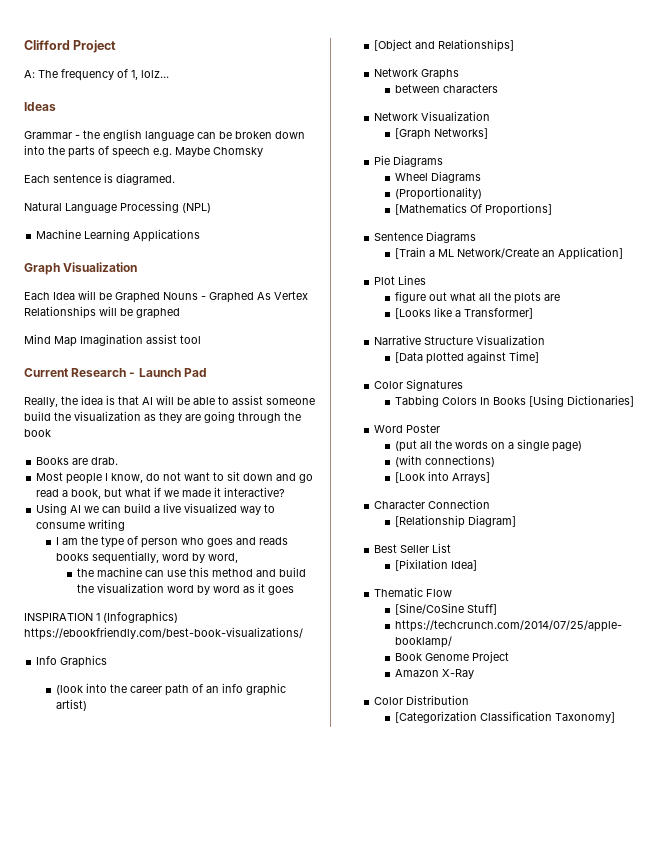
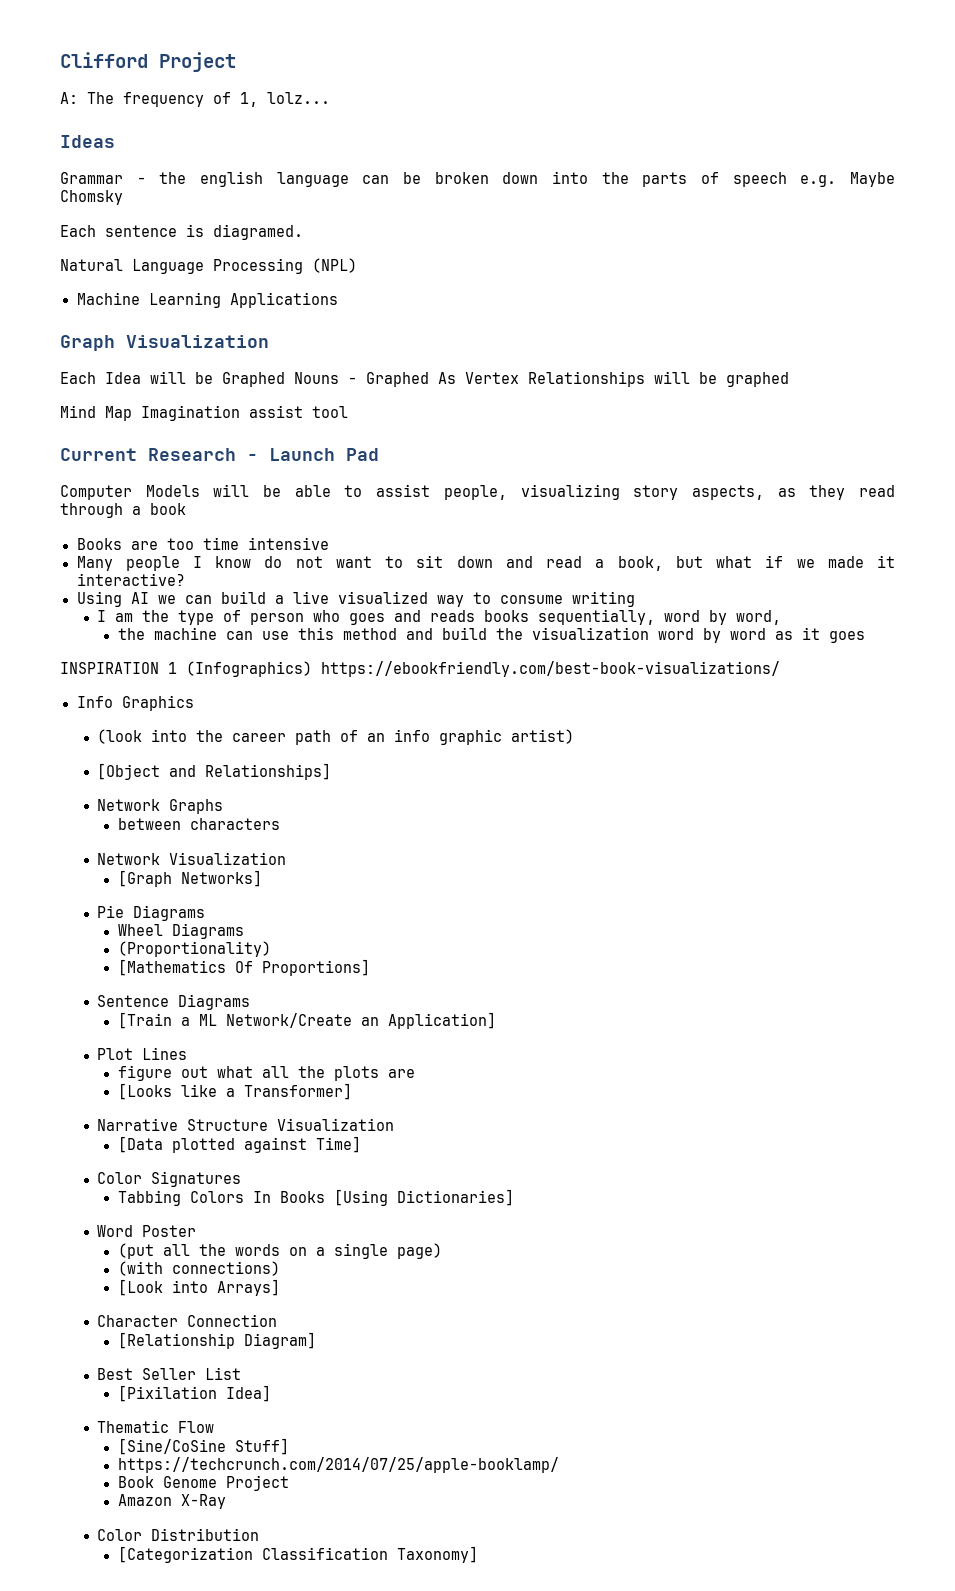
- Really, the idea is that AI will be able to assist someone build the visualization as they are going through the book
+ Computer Models will be able to assist people, visualizing story aspects, as they read through a book
- Books are drab.
- Most people I know, do not want to sit down and go read a book, but what if we made it interactive?
+ Books are too time intensive
+ Many people I know do not want to sit down and read a book, but what if we made it interactive?

